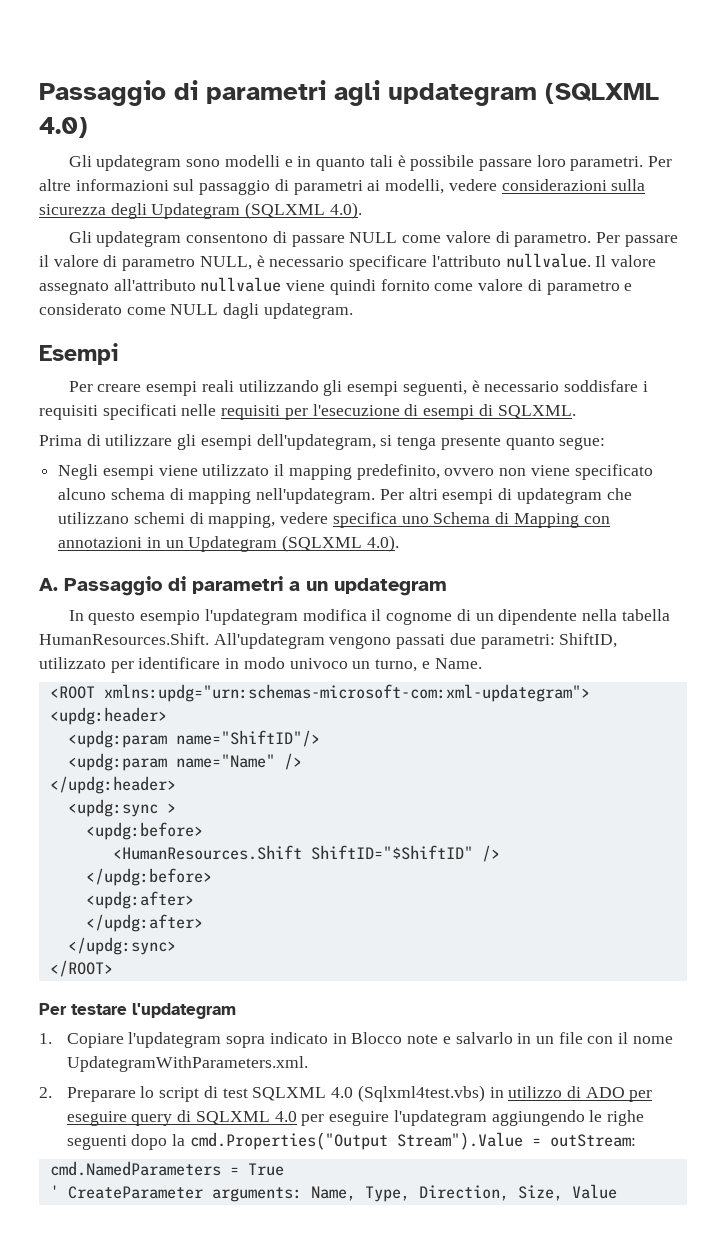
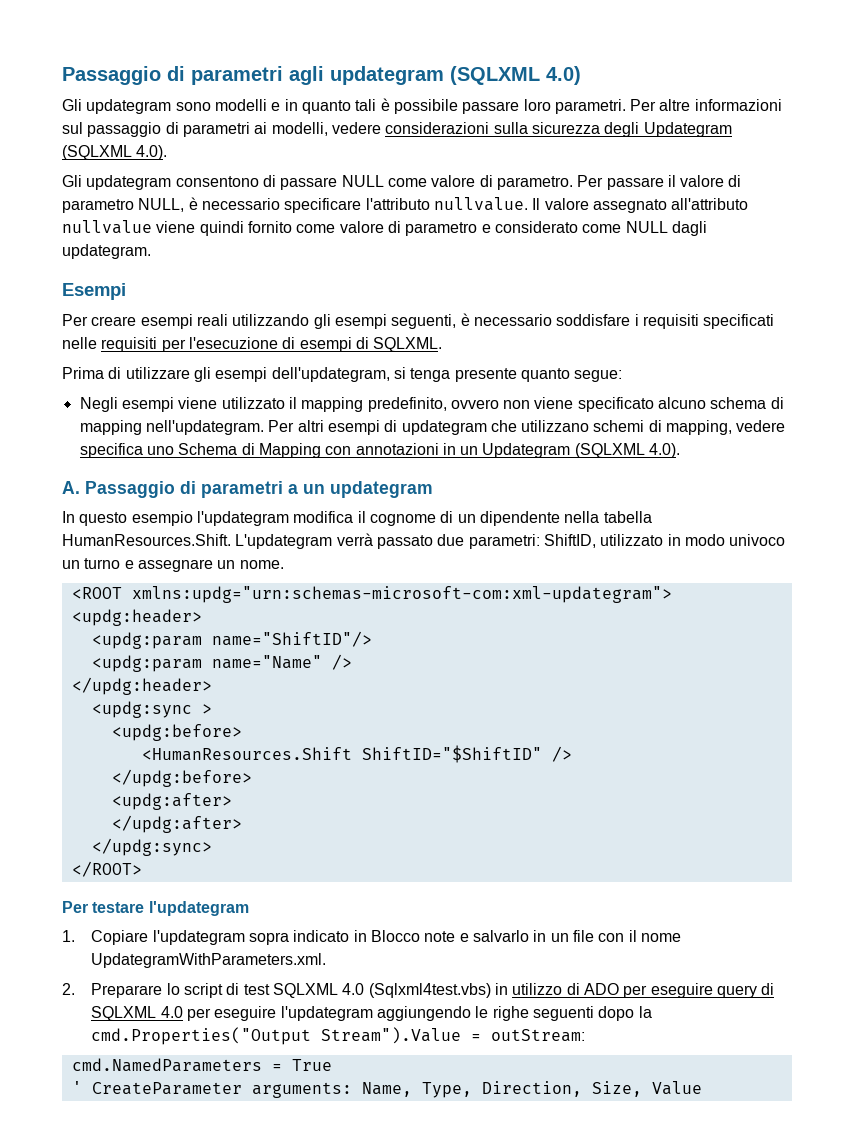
- In questo esempio l'updategram modifica il cognome di un dipendente nella tabella HumanResources.Shift. All'updategram vengono passati due parametri: ShiftID, utilizzato per identificare in modo univoco un turno, e Name.
+ In questo esempio l'updategram modifica il cognome di un dipendente nella tabella HumanResources.Shift. L'updategram verrà passato due parametri: ShiftID, utilizzato in modo univoco un turno e assegnare un nome.

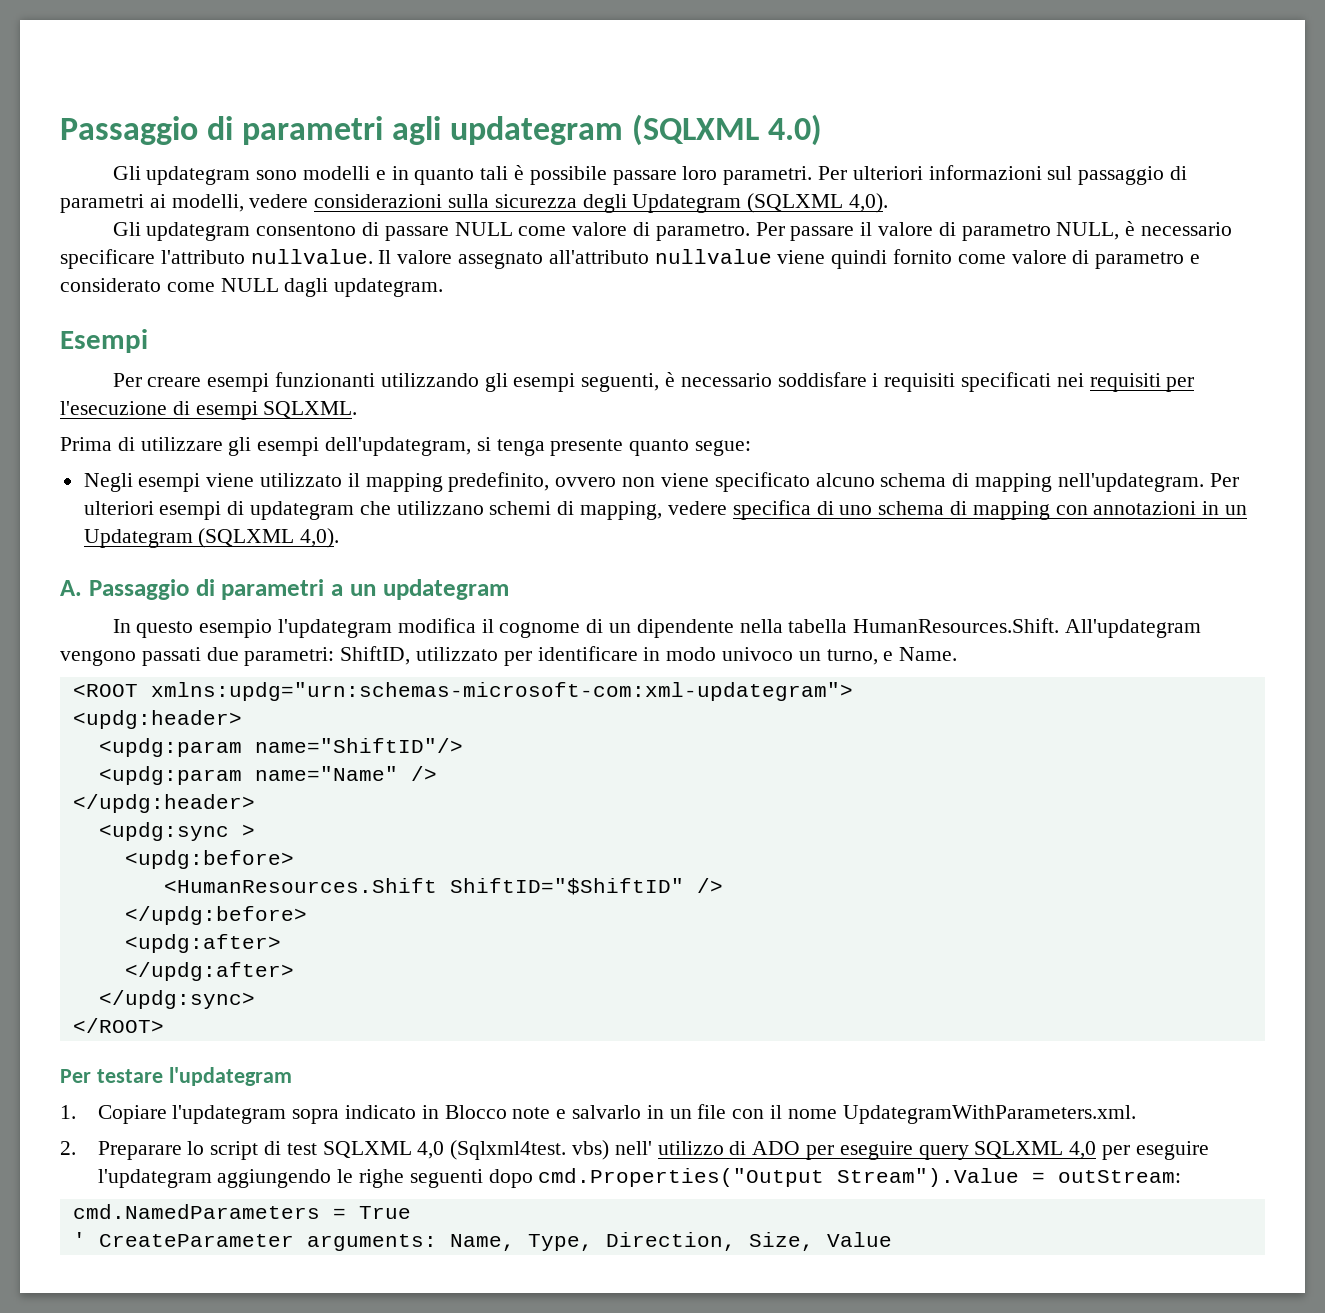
- Per altre informazioni sul passaggio di parametri ai modelli, vedere considerazioni sulla sicurezza degli Updategram (SQLXML 4.0).
+ Per ulteriori informazioni sul passaggio di parametri ai modelli, vedere considerazioni sulla sicurezza degli Updategram (SQLXML 4,0).
- Per creare esempi reali utilizzando gli esempi seguenti, è necessario soddisfare i requisiti specificati nelle requisiti per l'esecuzione di esempi di SQLXML.
+ Per creare esempi funzionanti utilizzando gli esempi seguenti, è necessario soddisfare i requisiti specificati nei requisiti per l'esecuzione di esempi SQLXML.
- Per altri esempi di updategram che utilizzano schemi di mapping, vedere specifica uno Schema di Mapping con annotazioni in un Updategram (SQLXML 4.0).
+ Per ulteriori esempi di updategram che utilizzano schemi di mapping, vedere specifica di uno schema di mapping con annotazioni in un Updategram (SQLXML 4,0).
- In questo esempio l'updategram modifica il cognome di un dipendente nella tabella HumanResources.Shift. L'updategram verrà passato due parametri: ShiftID, utilizzato in modo univoco un turno e assegnare un nome.
+ In questo esempio l'updategram modifica il cognome di un dipendente nella tabella HumanResources.Shift. All'updategram vengono passati due parametri: ShiftID, utilizzato per identificare in modo univoco un turno, e Name.
- 2. Preparare lo script di test SQLXML 4.0 (Sqlxml4test.vbs) in utilizzo di ADO per eseguire query di SQLXML 4.0 per eseguire l'updategram aggiungendo le righe seguenti dopo la cmd.Properties("Output Stream").Value = outStream:
+ 2. Preparare lo script di test SQLXML 4,0 (Sqlxml4test. vbs) nell' utilizzo di ADO per eseguire query SQLXML 4,0 per eseguire l'updategram aggiungendo le righe seguenti dopo cmd.Properties("Output Stream").Value = outStream:

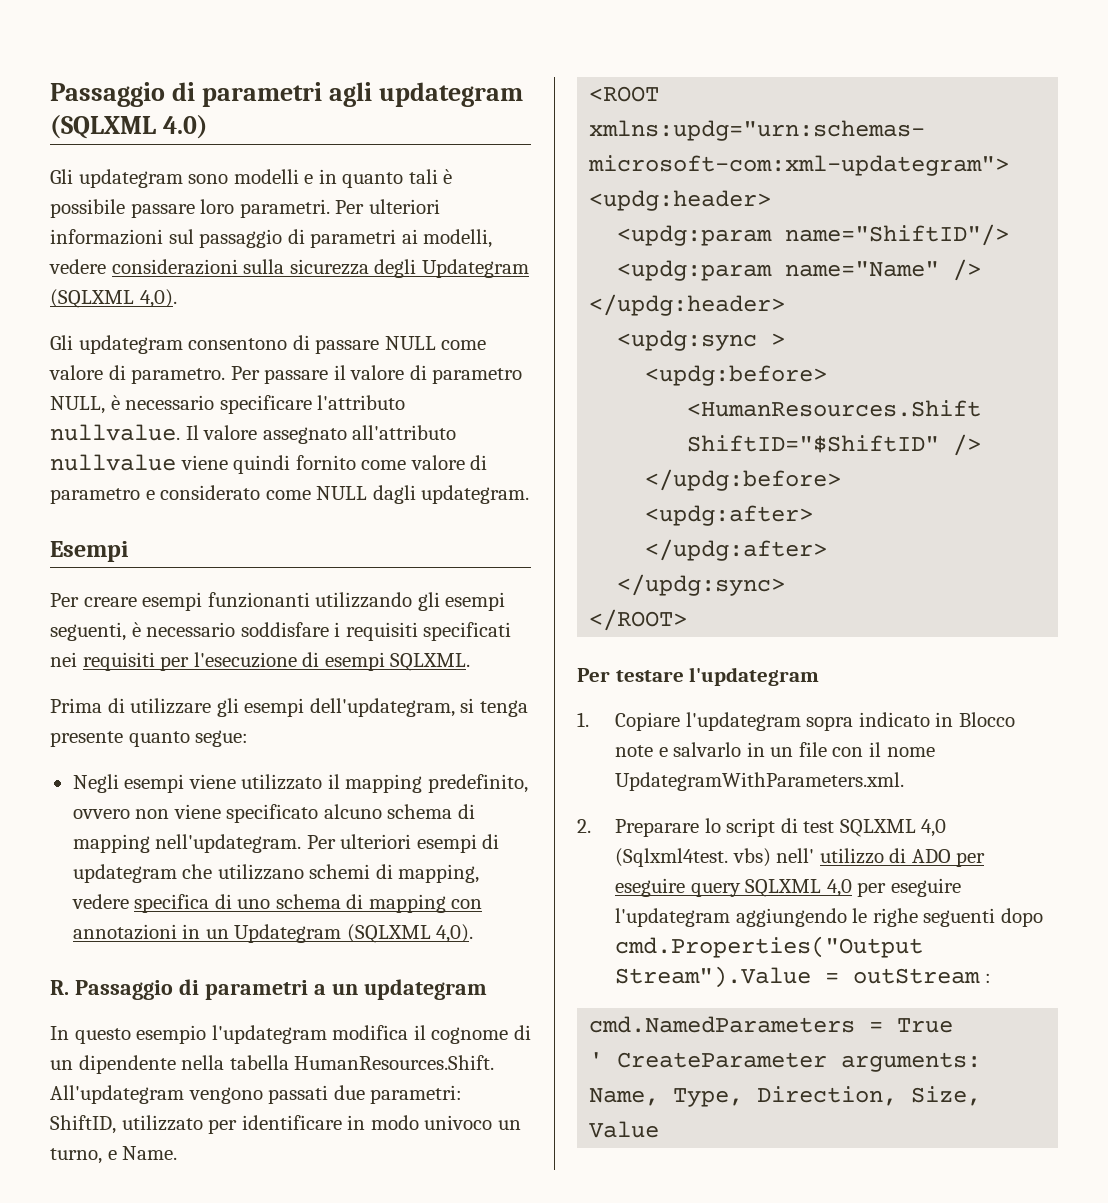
- A. Passaggio di parametri a un updategram
+ R. Passaggio di parametri a un updategram
- 2. Preparare lo script di test SQLXML 4,0 (Sqlxml4test. vbs) nell' utilizzo di ADO per eseguire query SQLXML 4,0 per eseguire l'updategram aggiungendo le righe seguenti dopo cmd.Properties("Output Stream").Value = outStream:
+ 2. Preparare lo script di test SQLXML 4,0 (Sqlxml4test. vbs) nell' utilizzo di ADO per eseguire query SQLXML 4,0 per eseguire l'updategram aggiungendo le righe seguenti dopo cmd.Properties("Output Stream").Value = outStream :

